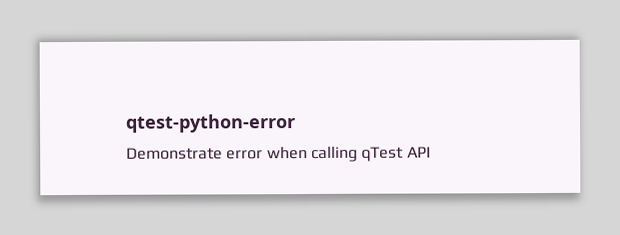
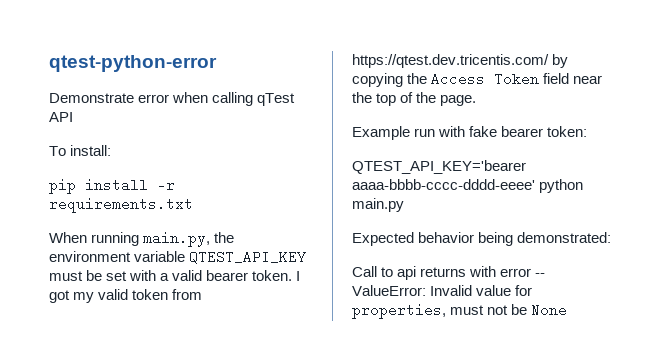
+ To install:
+ pip install -r requirements.txt
+ When running main.py, the environment variable QTEST_API_KEY must be set with a valid bearer token. I got my valid token from https://qtest.dev.tricentis.com/ by copying the Access Token field near the top of the page.
+ Example run with fake bearer token:
+ QTEST_API_KEY='bearer aaaa-bbbb-cccc-dddd-eeee' python main.py
+ Expected behavior being demonstrated:
+ Call to api returns with error -- ValueError: Invalid value for properties, must not be None

